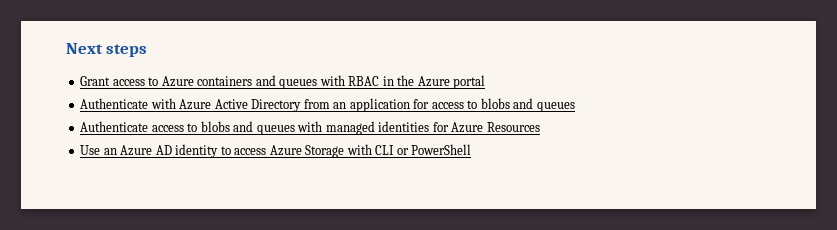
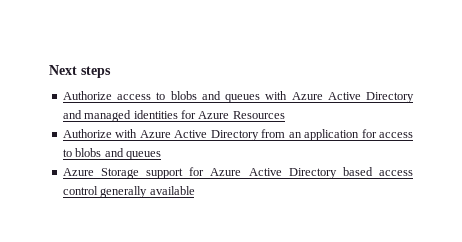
- Grant access to Azure containers and queues with RBAC in the Azure portal
- Authenticate with Azure Active Directory from an application for access to blobs and queues
+ Authorize access to blobs and queues with Azure Active Directory and managed identities for Azure Resources
+ Authorize with Azure Active Directory from an application for access to blobs and queues
- Authenticate access to blobs and queues with managed identities for Azure Resources
- Use an Azure AD identity to access Azure Storage with CLI or PowerShell
+ Azure Storage support for Azure Active Directory based access control generally available

